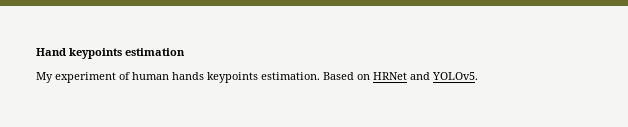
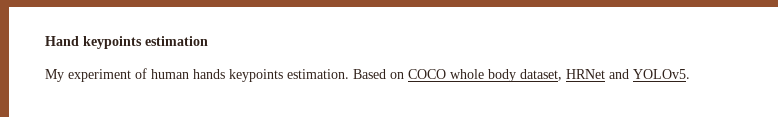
- Based on HRNet and YOLOv5.
+ Based on COCO whole body dataset, HRNet and YOLOv5.

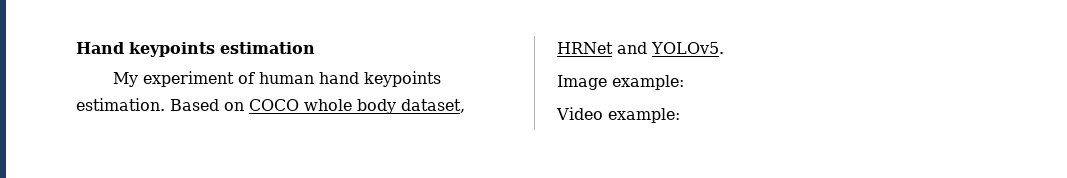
- My experiment of human hands keypoints estimation.
+ My experiment of human hand keypoints estimation.
+ Image example:
+ Video example:

